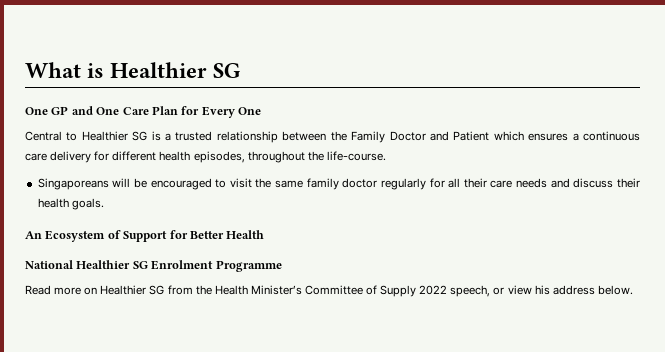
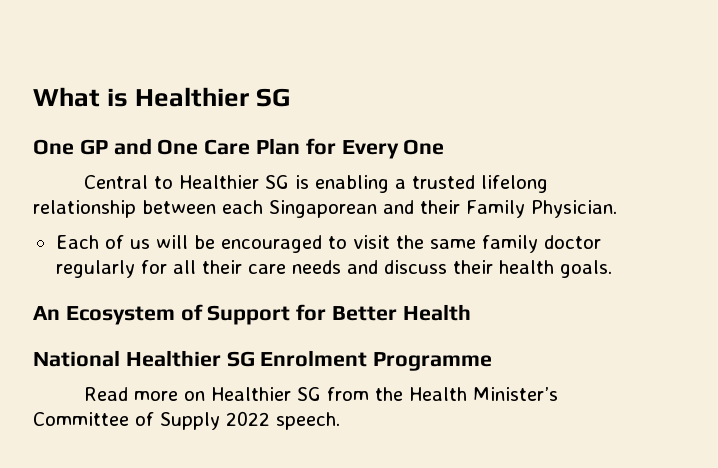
- Central to Healthier SG is a trusted relationship between the Family Doctor and Patient which ensures a continuous care delivery for different health episodes, throughout the life-course.
- Singaporeans will be encouraged to visit the same family doctor regularly for all their care needs and discuss their health goals.
+ Central to Healthier SG is enabling a trusted lifelong relationship between each Singaporean and their Family Physician.
+ Each of us will be encouraged to visit the same family doctor regularly for all their care needs and discuss their health goals.
- Read more on Healthier SG from the Health Minister’s Committee of Supply 2022 speech, or view his address below.
+ Read more on Healthier SG from the Health Minister’s Committee of Supply 2022 speech.

